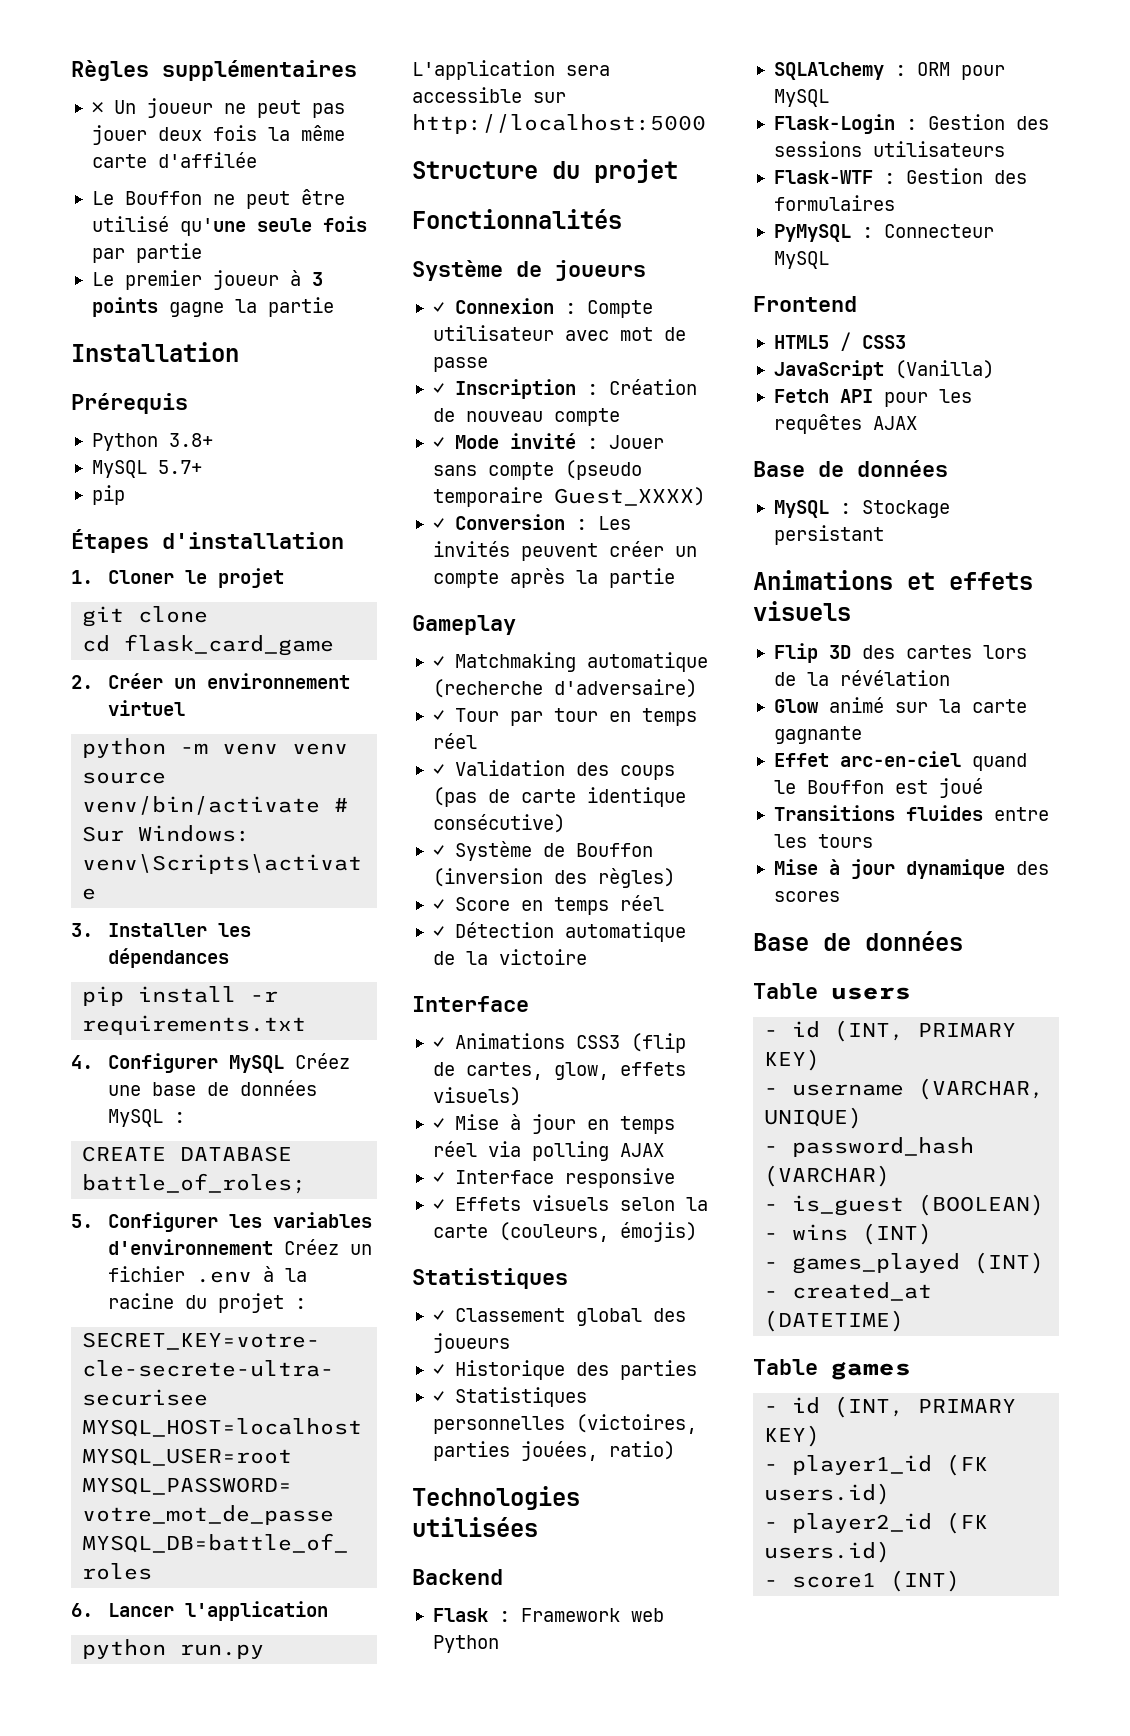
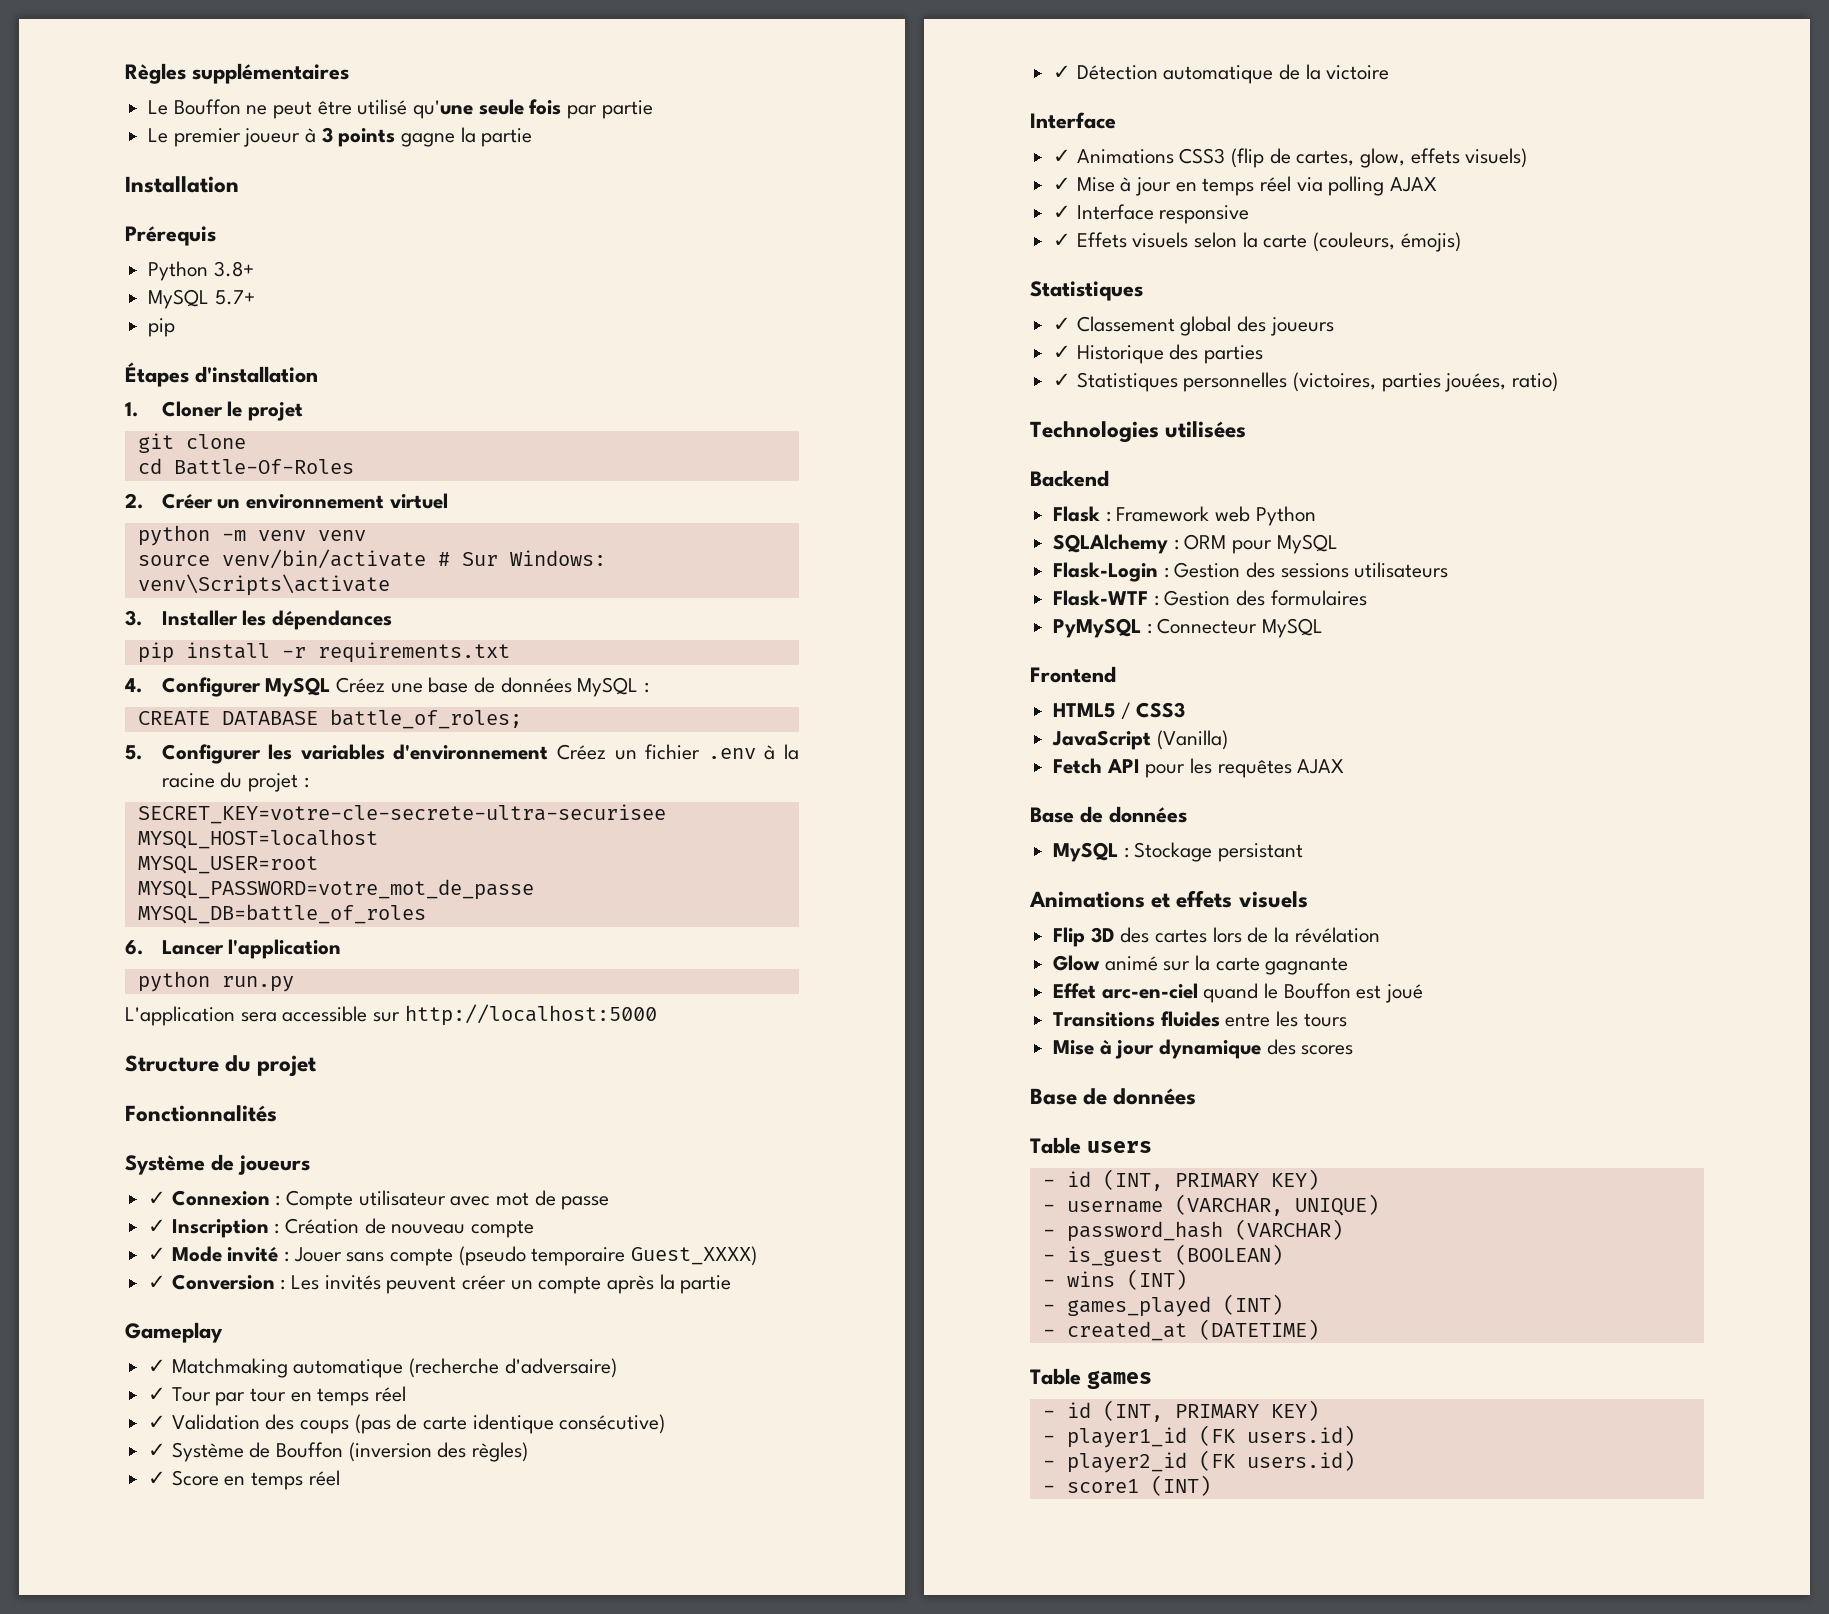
- ✗ Un joueur ne peut pas jouer deux fois la même carte d'affilée
- cd flask_card_game
+ cd Battle-Of-Roles

